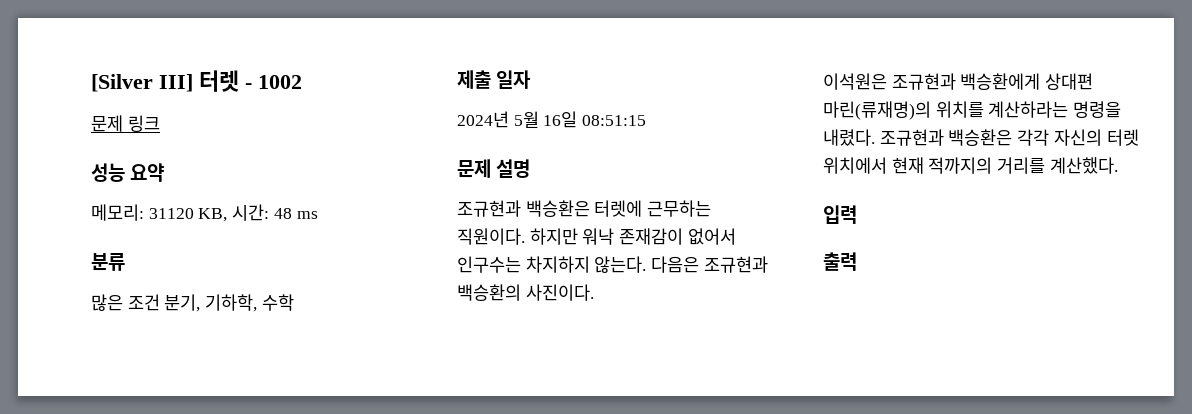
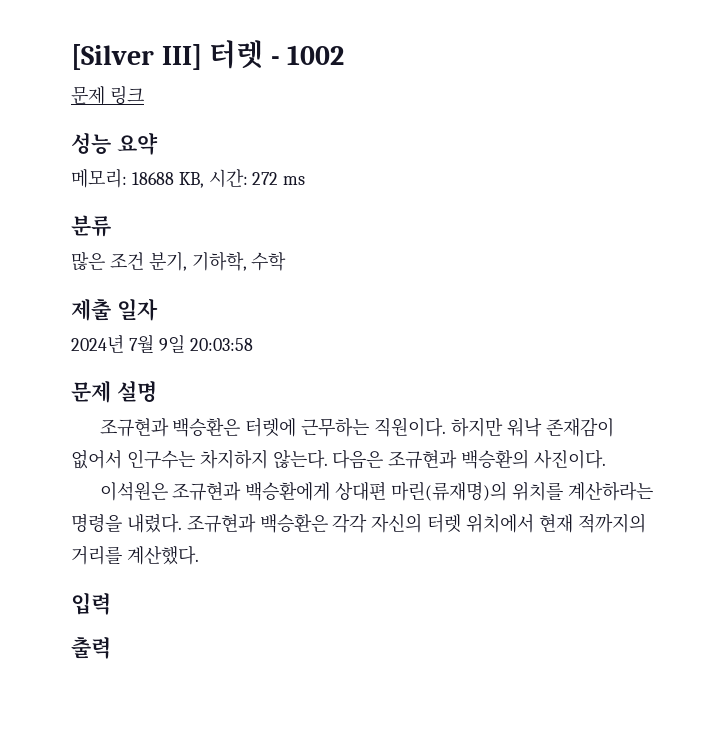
- 메모리: 31120 KB, 시간: 48 ms
+ 메모리: 18688 KB, 시간: 272 ms
- 2024년 5월 16일 08:51:15
+ 2024년 7월 9일 20:03:58

